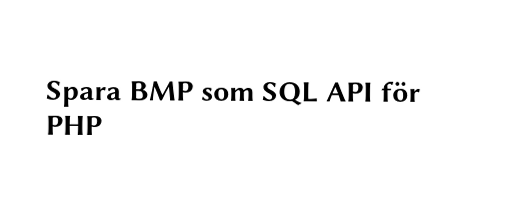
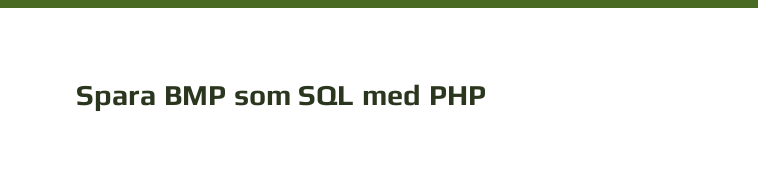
- Spara BMP som SQL API för PHP
+ Spara BMP som SQL med PHP

